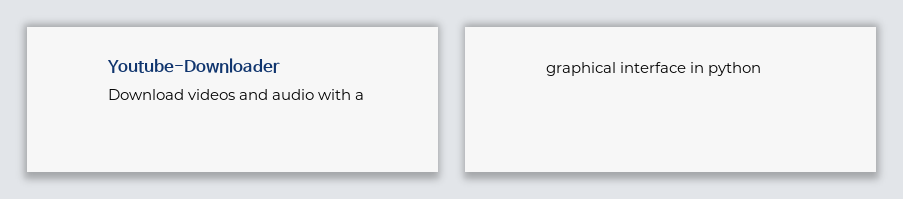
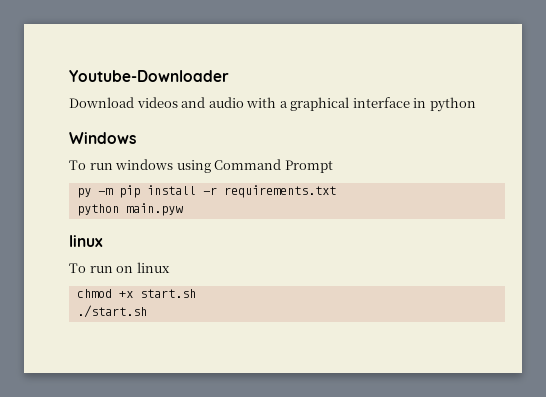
+ Windows
+ To run windows using Command Prompt
+ py -m pip install -r requirements.txt
+ python main.pyw
+ linux
+ To run on linux
+ chmod +x start.sh
+ ./start.sh

